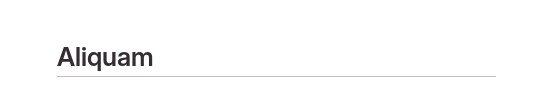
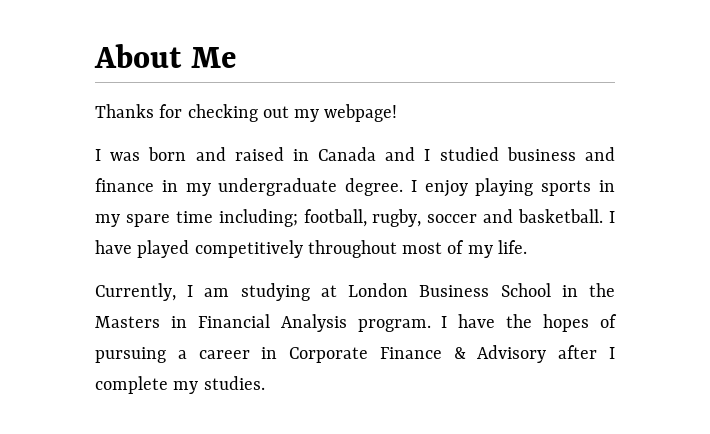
- Aliquam
+ About Me
+ Thanks for checking out my webpage!
+ I was born and raised in Canada and I studied business and finance in my undergraduate degree. I enjoy playing sports in my spare time including; football, rugby, soccer and basketball. I have played competitively throughout most of my life.
+ Currently, I am studying at London Business School in the Masters in Financial Analysis program. I have the hopes of pursuing a career in Corporate Finance & Advisory after I complete my studies.

